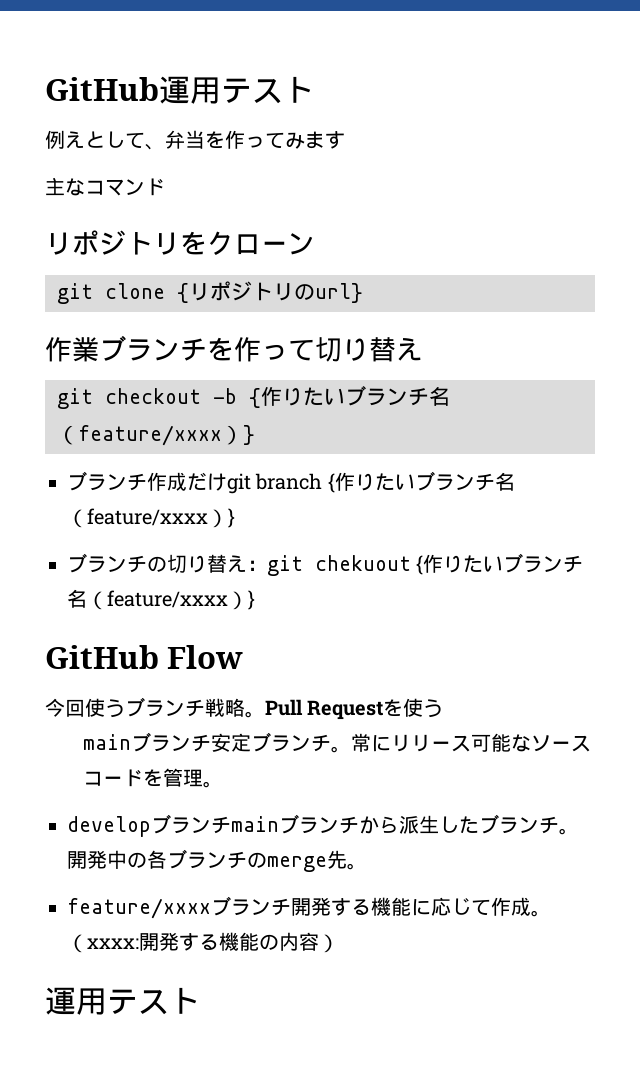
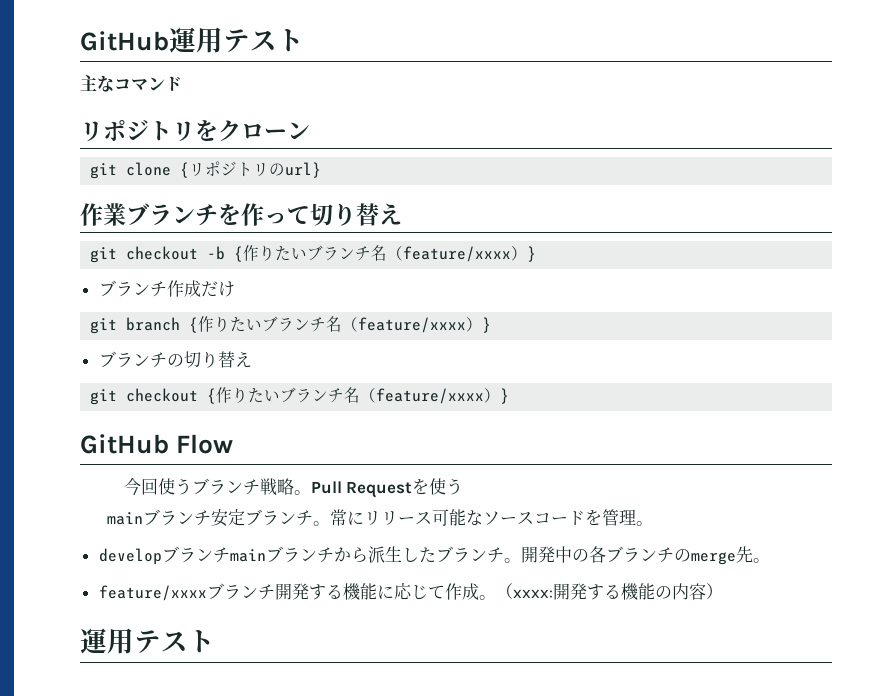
- 例えとして、弁当を作ってみます
- ブランチ作成だけgit branch {作りたいブランチ名（feature/xxxx）}
+ ブランチ作成だけ
+ git branch {作りたいブランチ名（feature/xxxx）}
- ブランチの切り替え：git chekuout {作りたいブランチ名（feature/xxxx）}
+ ブランチの切り替え
+ git checkout {作りたいブランチ名（feature/xxxx）}

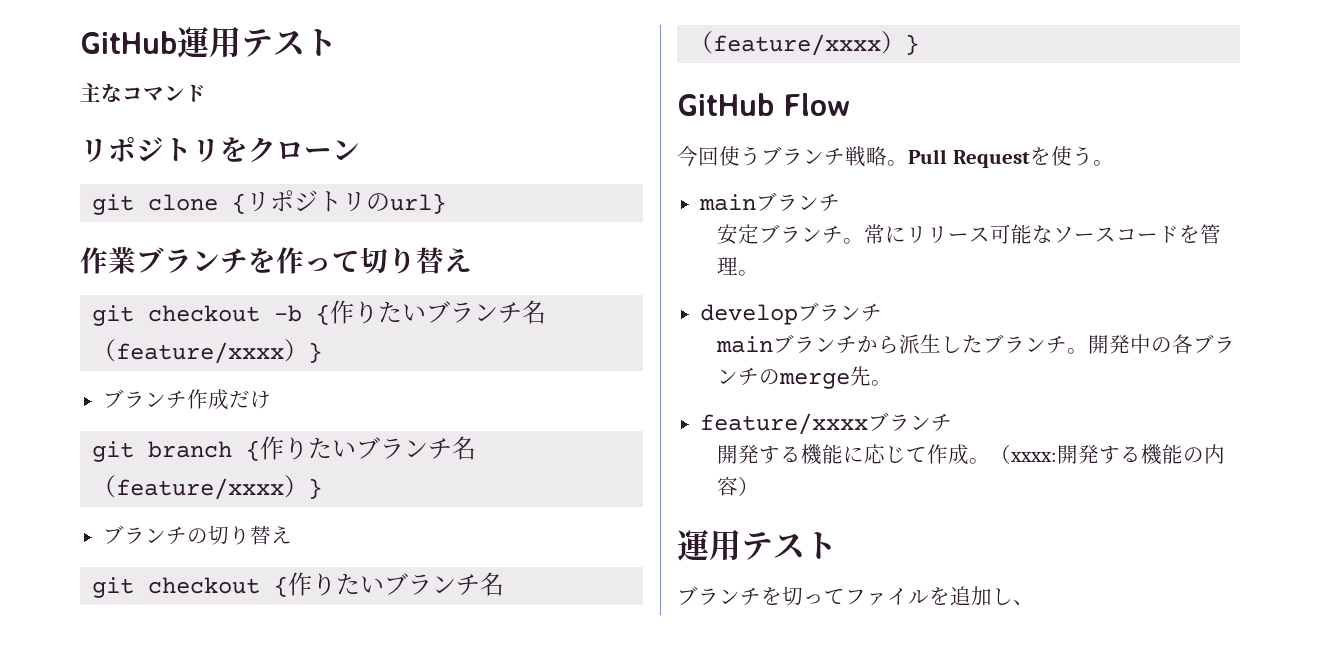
- Pull Requestを使う
- mainブランチ安定ブランチ。
+ Pull Requestを使う。
+ mainブランチ
+ 安定ブランチ。
- developブランチmainブランチから派生したブランチ。
+ developブランチ
+ mainブランチから派生したブランチ。
- feature/xxxxブランチ開発する機能に応じて作成。
+ feature/xxxxブランチ
+ 開発する機能に応じて作成。
+ ブランチを切ってファイルを追加し、

